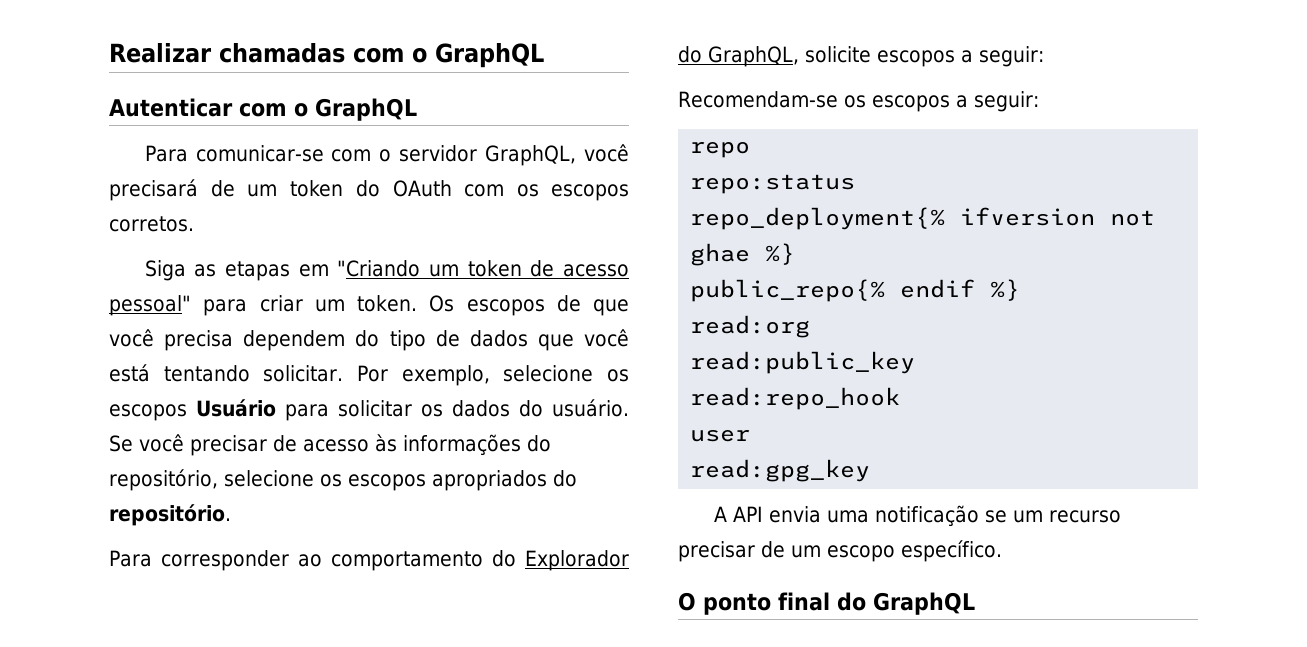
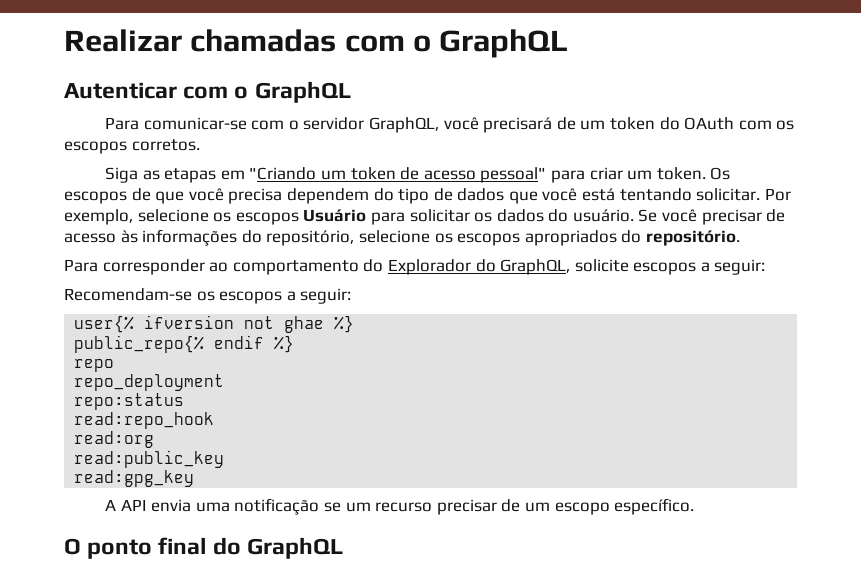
- repo
- repo:status
- repo_deployment{% ifversion not ghae %}
+ user{% ifversion not ghae %}
+ repo
+ repo_deployment
+ repo:status
+ read:repo_hook
- read:repo_hook
- user

